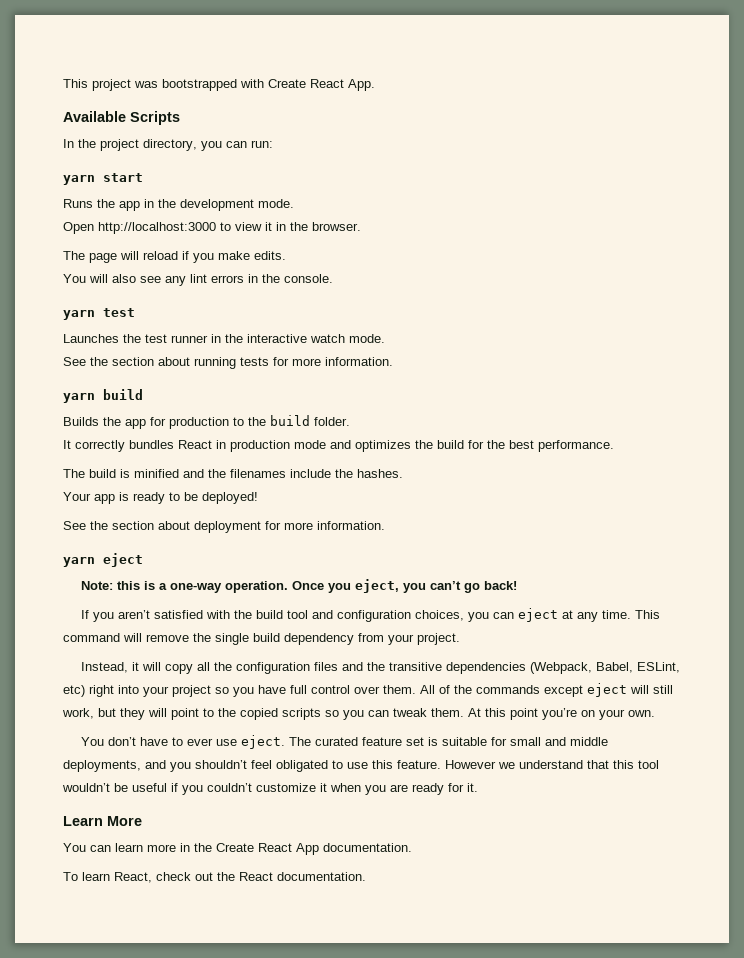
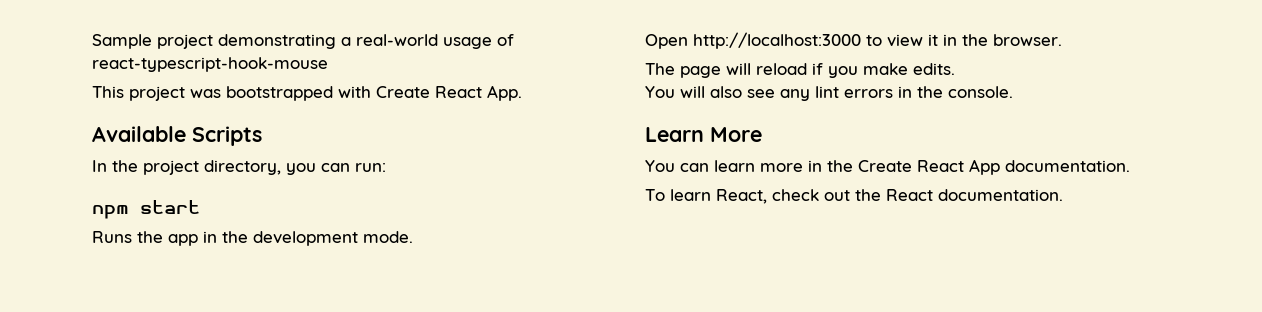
+ Sample project demonstrating a real-world usage of react-typescript-hook-mouse
- yarn start
+ npm start
- yarn test
- Launches the test runner in the interactive watch mode.
- See the section about running tests for more information.
- yarn build
- Builds the app for production to the build folder.
- It correctly bundles React in production mode and optimizes the build for the best performance.
- The build is minified and the filenames include the hashes.
- Your app is ready to be deployed!
- See the section about deployment for more information.
- yarn eject
- Note: this is a one-way operation. Once you eject, you can’t go back!
- If you aren’t satisfied with the build tool and configuration choices, you can eject at any time. This command will remove the single build dependency from your project.
- Instead, it will copy all the configuration files and the transitive dependencies (Webpack, Babel, ESLint, etc) right into your project so you have full control over them. All of the commands except eject will still work, but they will point to the copied scripts so you can tweak them. At this point you’re on your own.
- You don’t have to ever use eject. The curated feature set is suitable for small and middle deployments, and you shouldn’t feel obligated to use this feature. However we understand that this tool wouldn’t be useful if you couldn’t customize it when you are ready for it.

